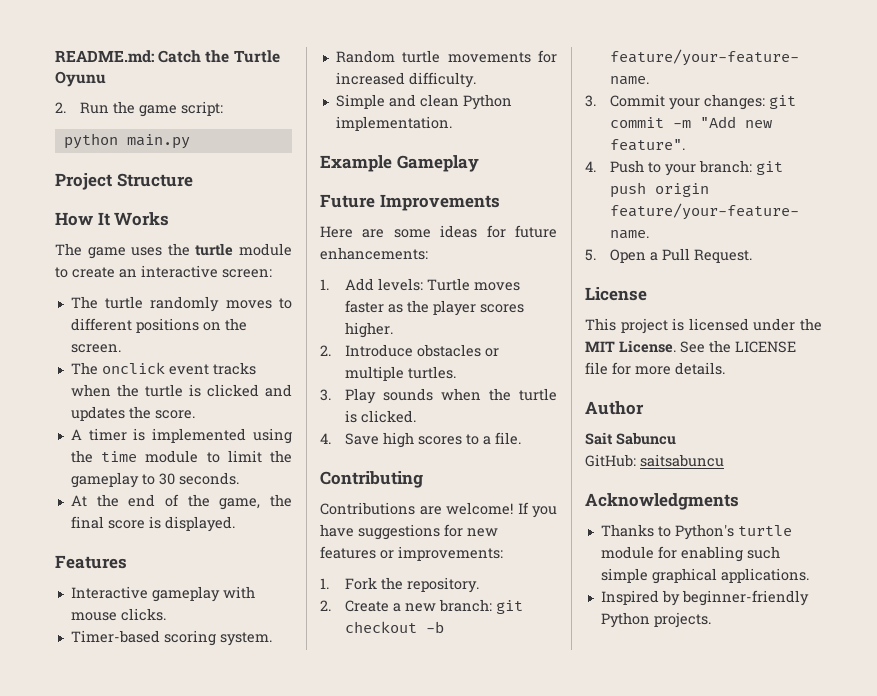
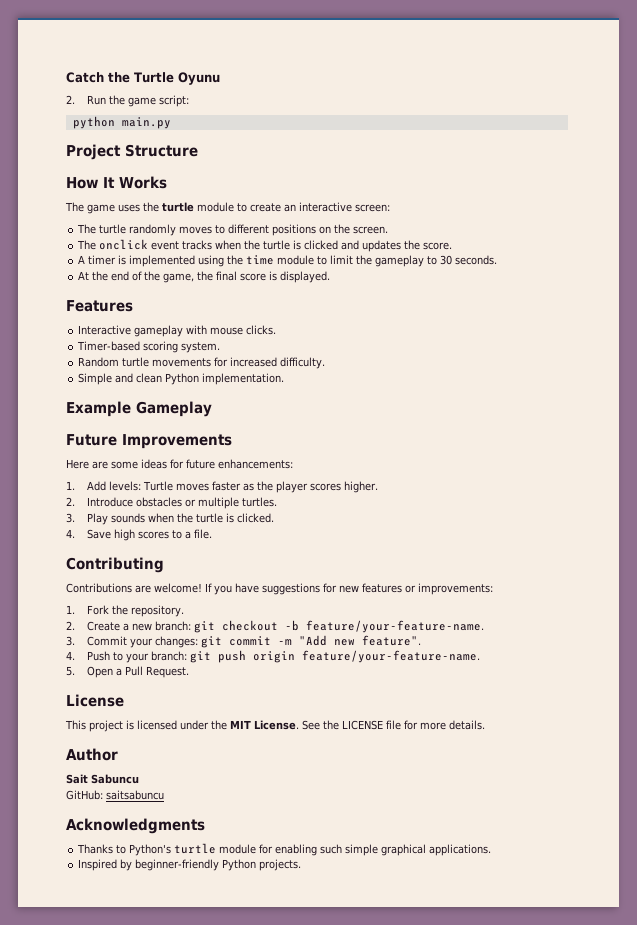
- README.md: Catch the Turtle Oyunu
+ Catch the Turtle Oyunu

